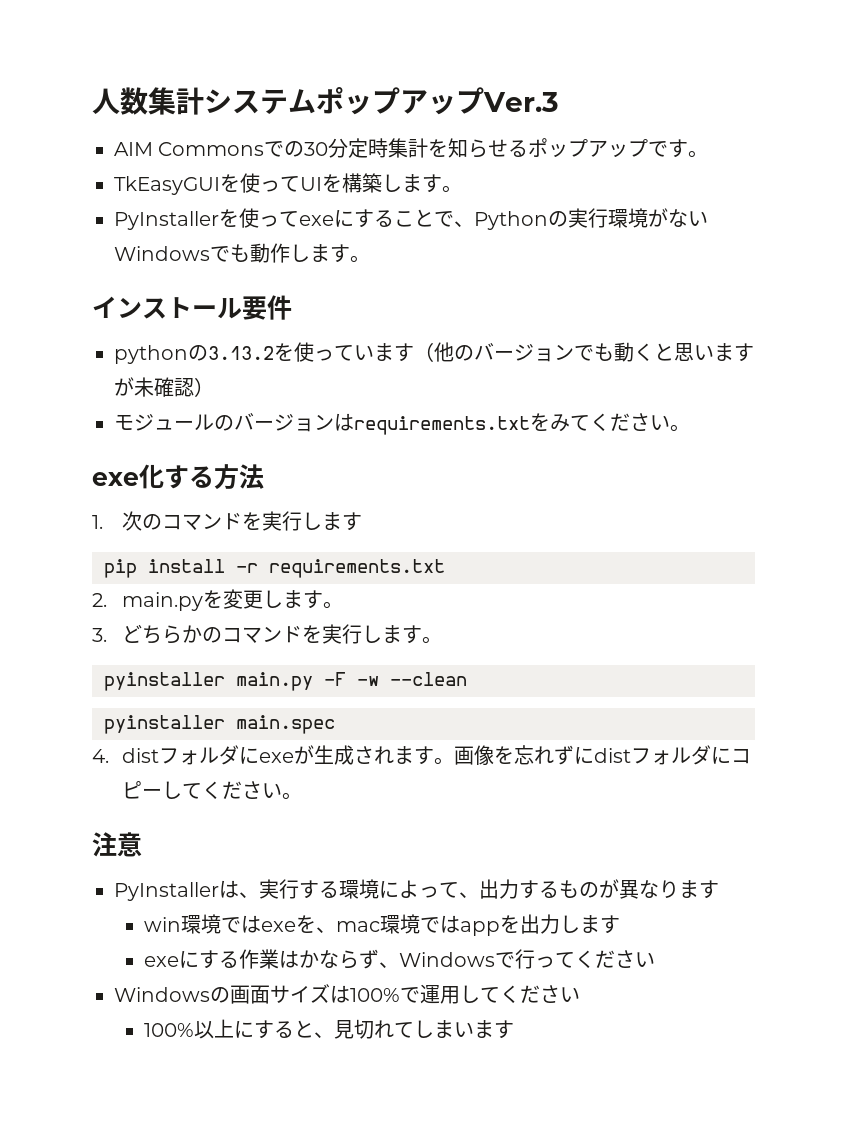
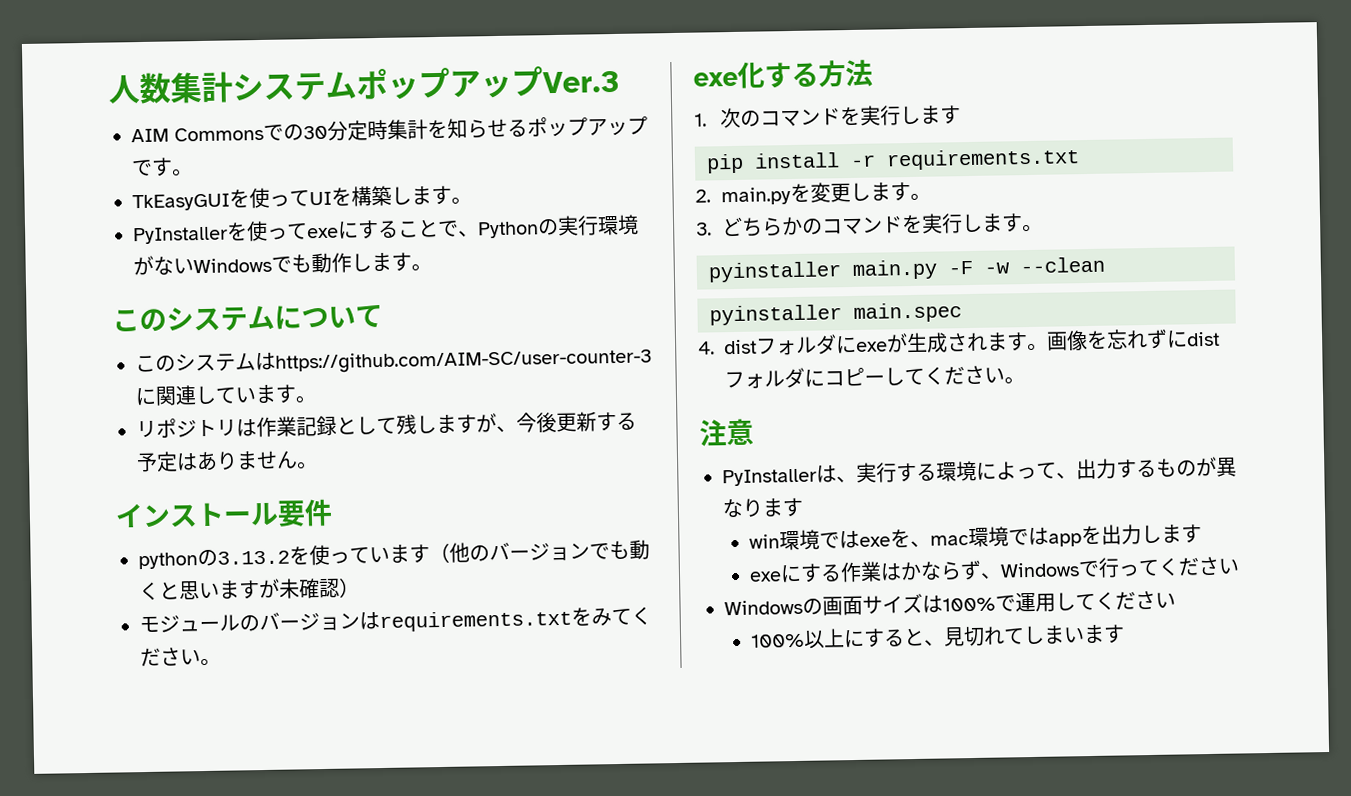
+ このシステムについて
+ このシステムはhttps://github.com/AIM-SC/user-counter-3に関連しています。
+ リポジトリは作業記録として残しますが、今後更新する予定はありません。

